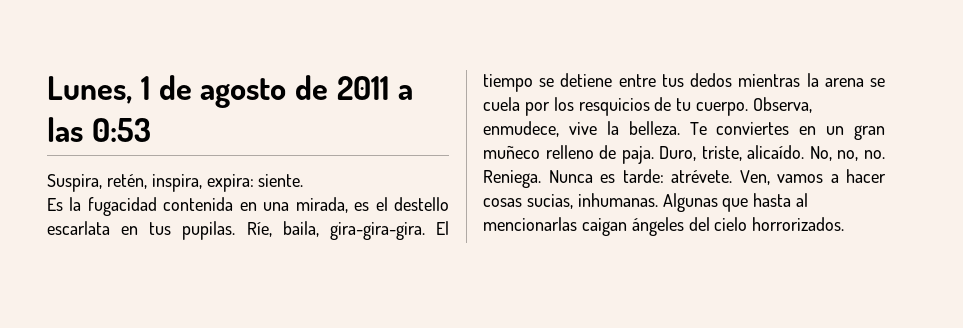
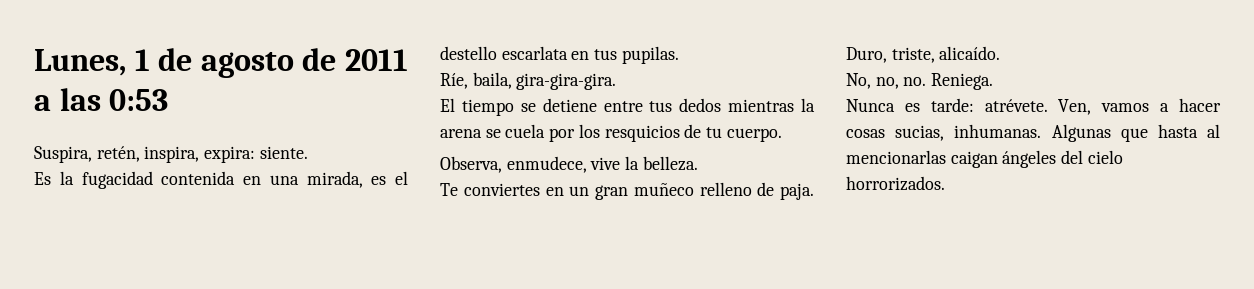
- Es la fugacidad contenida en una mirada, es el destello escarlata en tus pupilas. Ríe, baila, gira-gira-gira. El tiempo se detiene entre tus dedos mientras la arena se cuela por los resquicios de tu cuerpo. Observa, enmudece, vive la belleza. Te conviertes en un gran muñeco relleno de paja.
+ Es la fugacidad contenida en una mirada, es el destello escarlata en tus pupilas.
+ Ríe, baila, gira-gira-gira.
+ El tiempo se detiene entre tus dedos mientras la arena se cuela por los resquicios de tu cuerpo.
+ Observa, enmudece, vive la belleza.
+ Te conviertes en un gran muñeco relleno de paja.
- Duro, triste, alicaído. No, no, no. Reniega. Nunca es tarde: atrévete.
+ Duro, triste, alicaído.
+ No, no, no. Reniega.
+ Nunca es tarde: atrévete.

